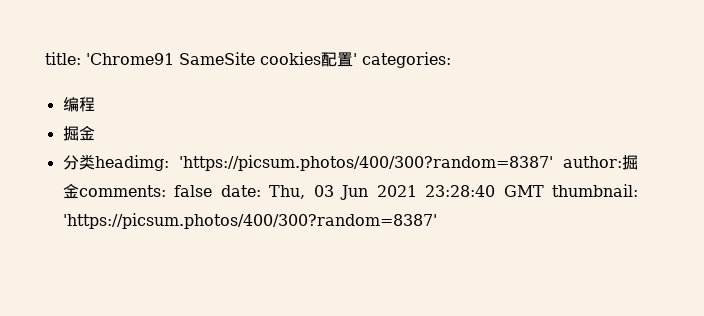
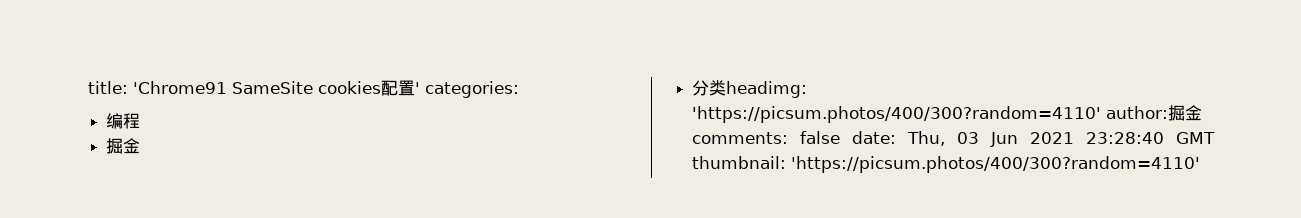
- 分类headimg: 'https://picsum.photos/400/300?random=8387' author:掘金comments: false date: Thu, 03 Jun 2021 23:28:40 GMT thumbnail: 'https://picsum.photos/400/300?random=8387'
+ 分类headimg: 'https://picsum.photos/400/300?random=4110' author:掘金comments: false date: Thu, 03 Jun 2021 23:28:40 GMT thumbnail: 'https://picsum.photos/400/300?random=4110'

